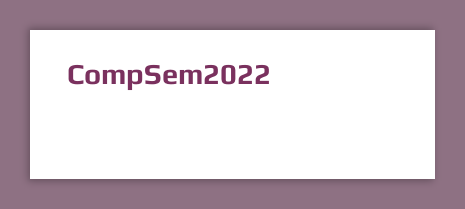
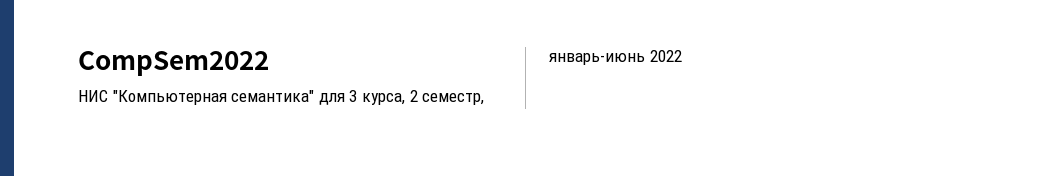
+ НИС "Компьютерная семантика" для 3 курса, 2 семестр, январь-июнь 2022

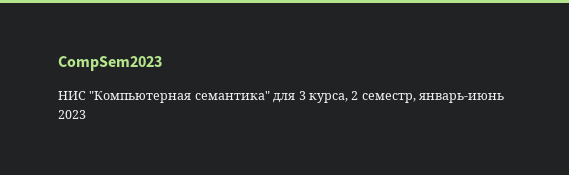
- CompSem2022
+ CompSem2023
- НИС "Компьютерная семантика" для 3 курса, 2 семестр, январь-июнь 2022
+ НИС "Компьютерная семантика" для 3 курса, 2 семестр, январь-июнь 2023

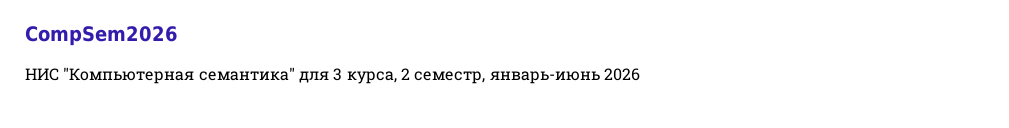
- CompSem2023
+ CompSem2026
- НИС "Компьютерная семантика" для 3 курса, 2 семестр, январь-июнь 2023
+ НИС "Компьютерная семантика" для 3 курса, 2 семестр, январь-июнь 2026

